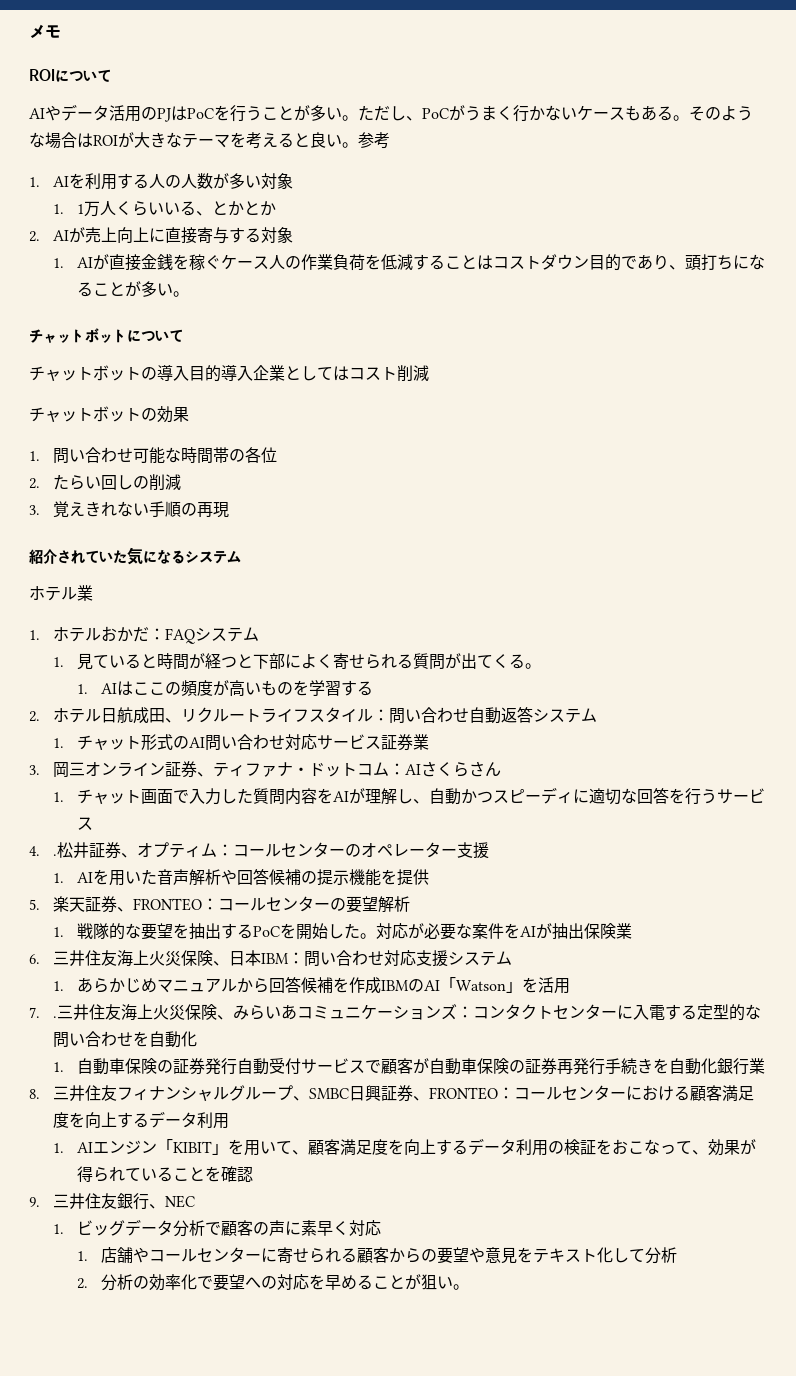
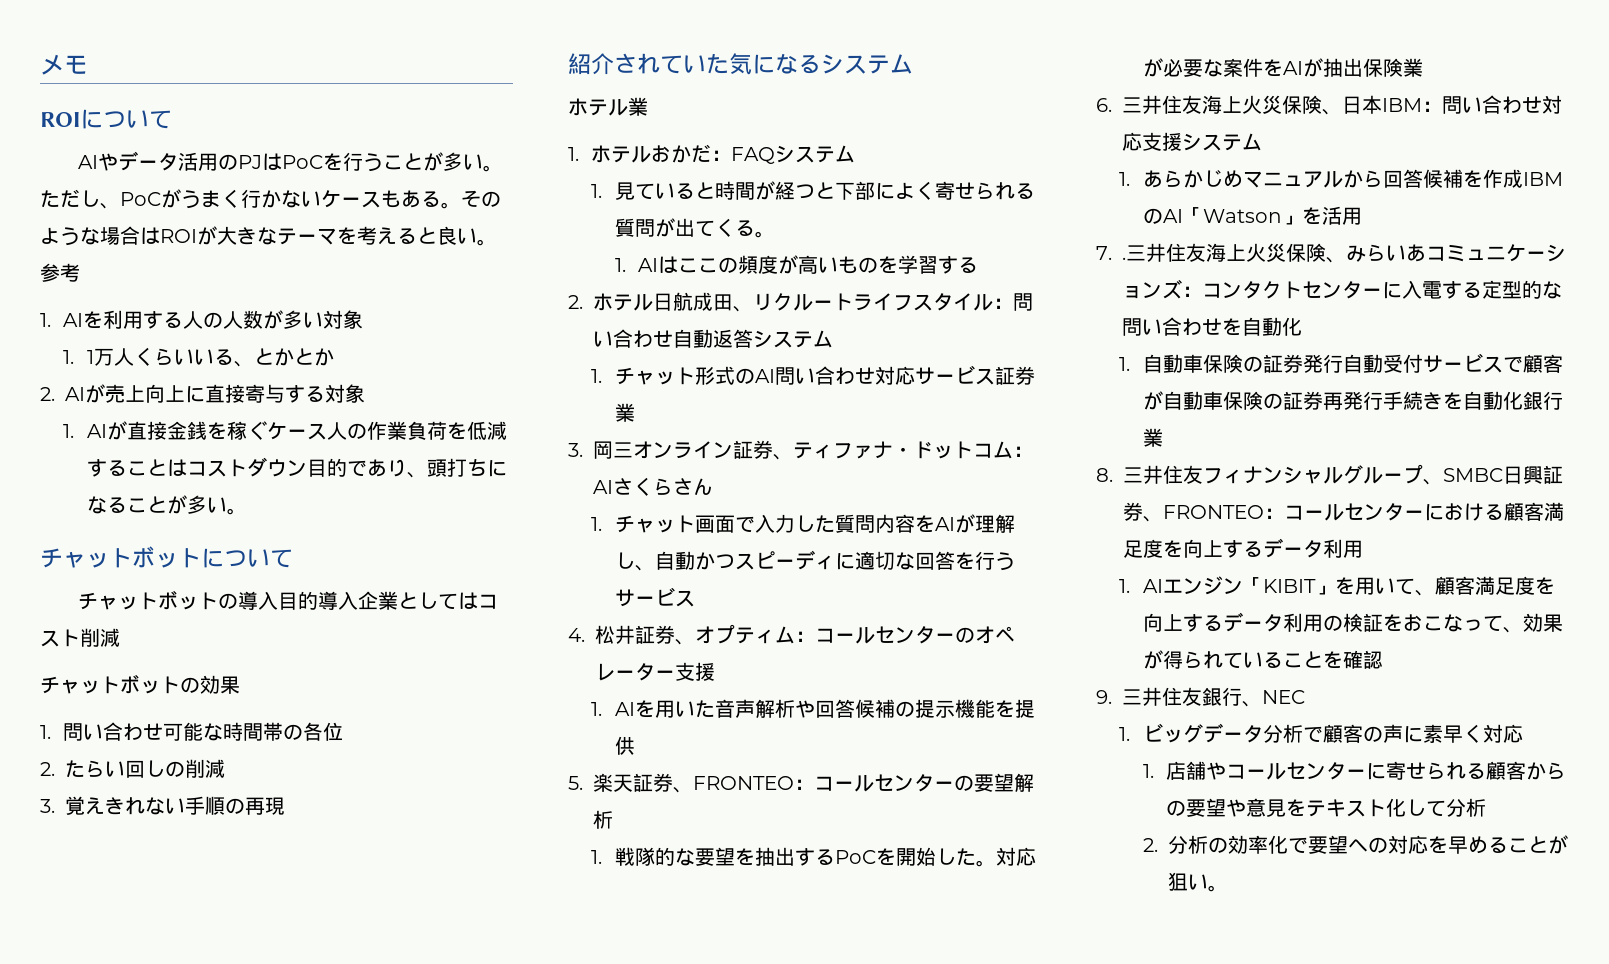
- 4. .松井証券、オプティム：コールセンターのオペレーター支援
+ 4.松井証券、オプティム：コールセンターのオペレーター支援

